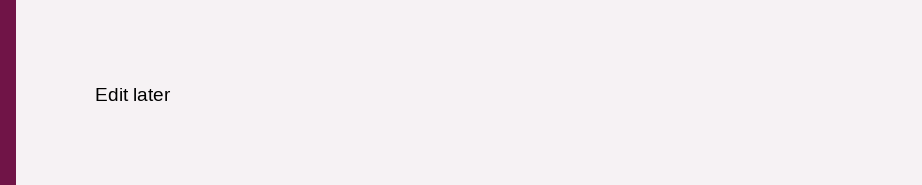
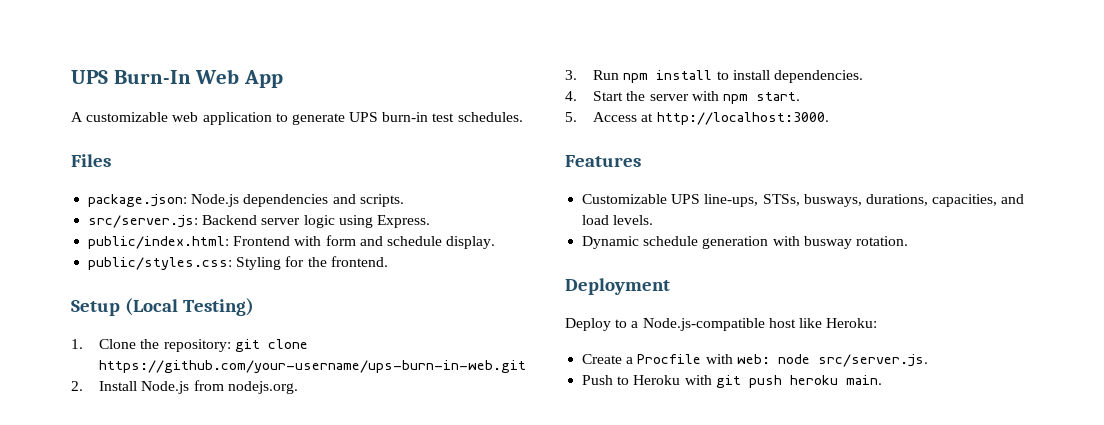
- Edit later
+ UPS Burn-In Web App
+ A customizable web application to generate UPS burn-in test schedules.
+ Files
+ package.json: Node.js dependencies and scripts.
+ src/server.js: Backend server logic using Express.
+ public/index.html: Frontend with form and schedule display.
+ public/styles.css: Styling for the frontend.
+ Setup (Local Testing)
+ 1. Clone the repository: git clone https://github.com/your-username/ups-burn-in-web.git
+ 2. Install Node.js from nodejs.org.
+ 3. Run npm install to install dependencies.
+ 4. Start the server with npm start.
+ 5. Access at http://localhost:3000.
+ Features
+ Customizable UPS line-ups, STSs, busways, durations, capacities, and load levels.
+ Dynamic schedule generation with busway rotation.
+ Deployment
+ Deploy to a Node.js-compatible host like Heroku:
+ Create a Procfile with web: node src/server.js.
+ Push to Heroku with git push heroku main.

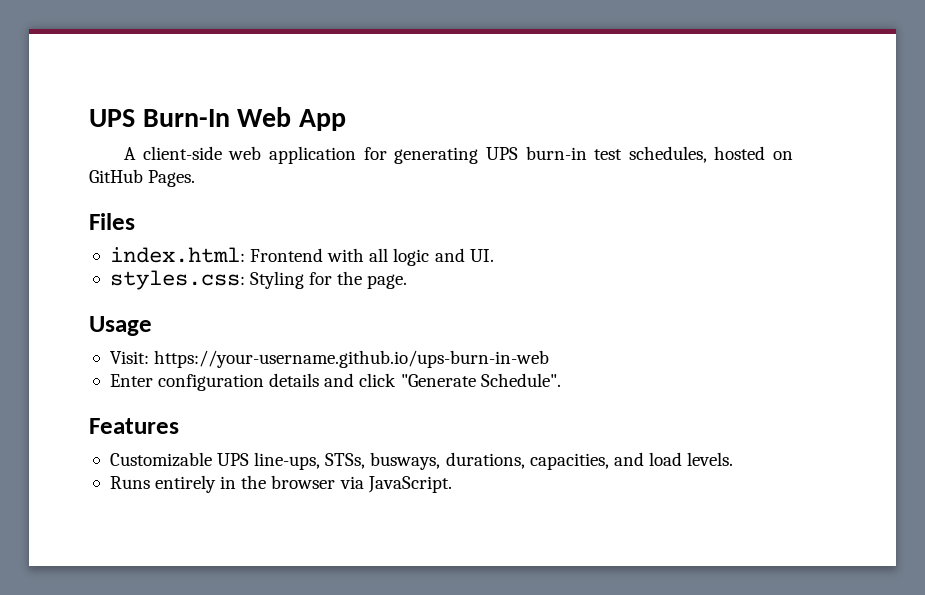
- A customizable web application to generate UPS burn-in test schedules.
+ A client-side web application for generating UPS burn-in test schedules, hosted on GitHub Pages.
  Files
- package.json: Node.js dependencies and scripts.
- src/server.js: Backend server logic using Express.
- public/index.html: Frontend with form and schedule display.
- public/styles.css: Styling for the frontend.
- Setup (Local Testing)
- 1. Clone the repository: git clone https://github.com/your-username/ups-burn-in-web.git
- 2. Install Node.js from nodejs.org.
- 3. Run npm install to install dependencies.
- 4. Start the server with npm start.
- 5. Access at http://localhost:3000.
+ index.html: Frontend with all logic and UI.
+ styles.css: Styling for the page.
+ Usage
+ Visit: https://your-username.github.io/ups-burn-in-web
+ Enter configuration details and click "Generate Schedule".
- Dynamic schedule generation with busway rotation.
- Deployment
- Deploy to a Node.js-compatible host like Heroku:
- Create a Procfile with web: node src/server.js.
- Push to Heroku with git push heroku main.
+ Runs entirely in the browser via JavaScript.

